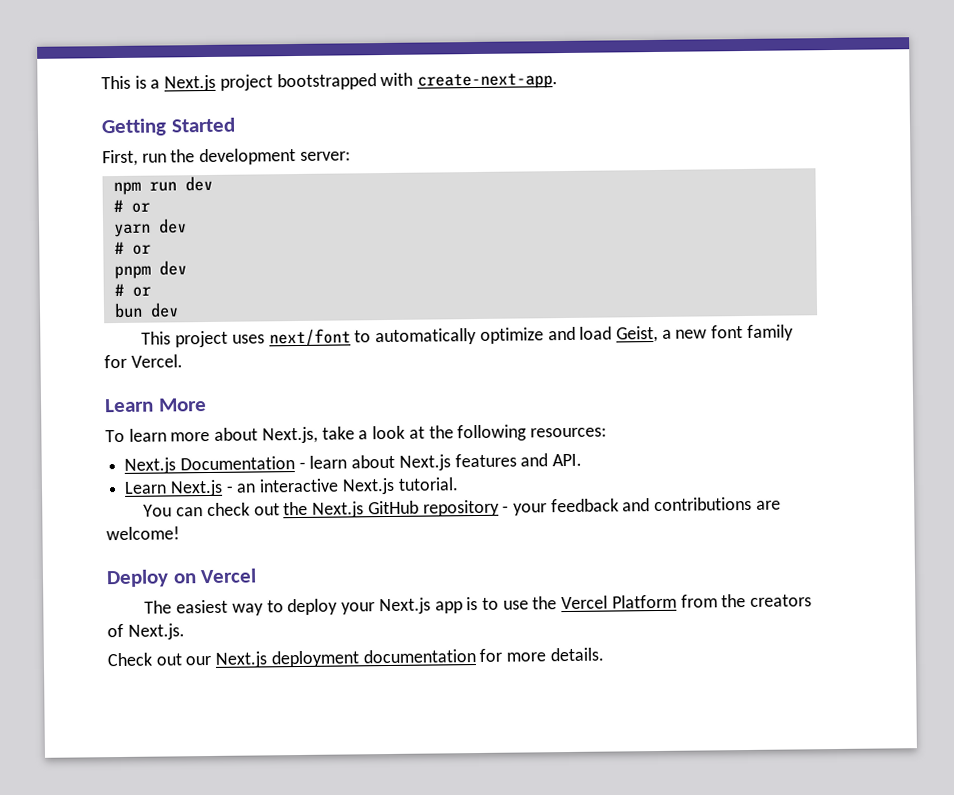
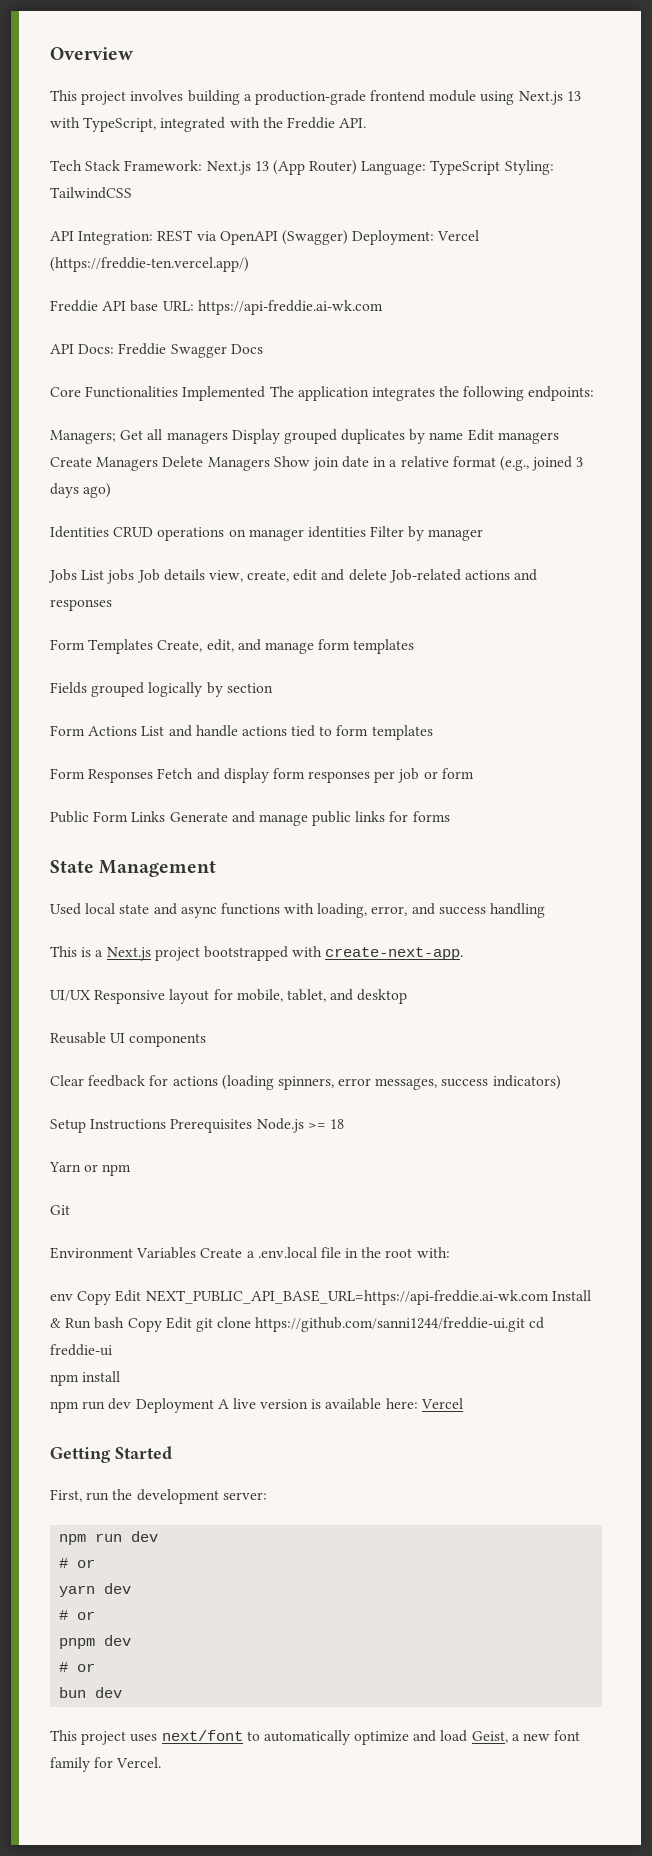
+ Overview
+ This project involves building a production-grade frontend module using Next.js 13 with TypeScript, integrated with the Freddie API.
+ Tech Stack Framework: Next.js 13 (App Router) Language: TypeScript Styling: TailwindCSS
+ API Integration: REST via OpenAPI (Swagger) Deployment: Vercel (https://freddie-ten.vercel.app/)
+ Freddie API base URL: https://api-freddie.ai-wk.com
+ API Docs: Freddie Swagger Docs
+ Core Functionalities Implemented The application integrates the following endpoints:
+ Managers; Get all managers Display grouped duplicates by name Edit managers Create Managers Delete Managers Show join date in a relative format (e.g., joined 3 days ago)
+ Identities CRUD operations on manager identities Filter by manager
+ Jobs List jobs Job details view, create, edit and delete Job-related actions and responses
+ Form Templates Create, edit, and manage form templates
+ Fields grouped logically by section
+ Form Actions List and handle actions tied to form templates
+ Form Responses Fetch and display form responses per job or form
+ Public Form Links Generate and manage public links for forms
+ State Management
+ Used local state and async functions with loading, error, and success handling
+ UI/UX Responsive layout for mobile, tablet, and desktop
+ Reusable UI components
+ Clear feedback for actions (loading spinners, error messages, success indicators)
+ Setup Instructions Prerequisites Node.js >= 18
+ Yarn or npm
+ Git
+ Environment Variables Create a .env.local file in the root with:
+ env Copy Edit NEXT_PUBLIC_API_BASE_URL=https://api-freddie.ai-wk.com Install & Run bash Copy Edit git clone https://github.com/sanni1244/freddie-ui.git cd freddie-ui
+ npm install
+ npm run dev Deployment A live version is available here: Vercel
- Learn More
- To learn more about Next.js, take a look at the following resources:
- Next.js Documentation - learn about Next.js features and API.
- Learn Next.js - an interactive Next.js tutorial.
- You can check out the Next.js GitHub repository - your feedback and contributions are welcome!
- Deploy on Vercel
- The easiest way to deploy your Next.js app is to use the Vercel Platform from the creators of Next.js.
- Check out our Next.js deployment documentation for more details.

